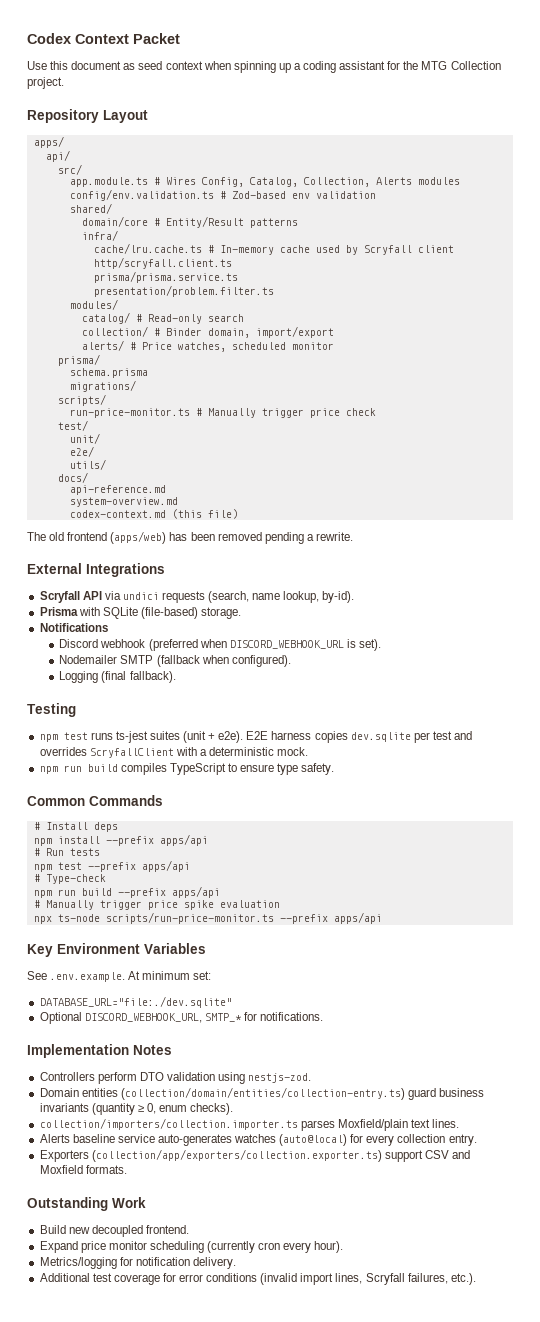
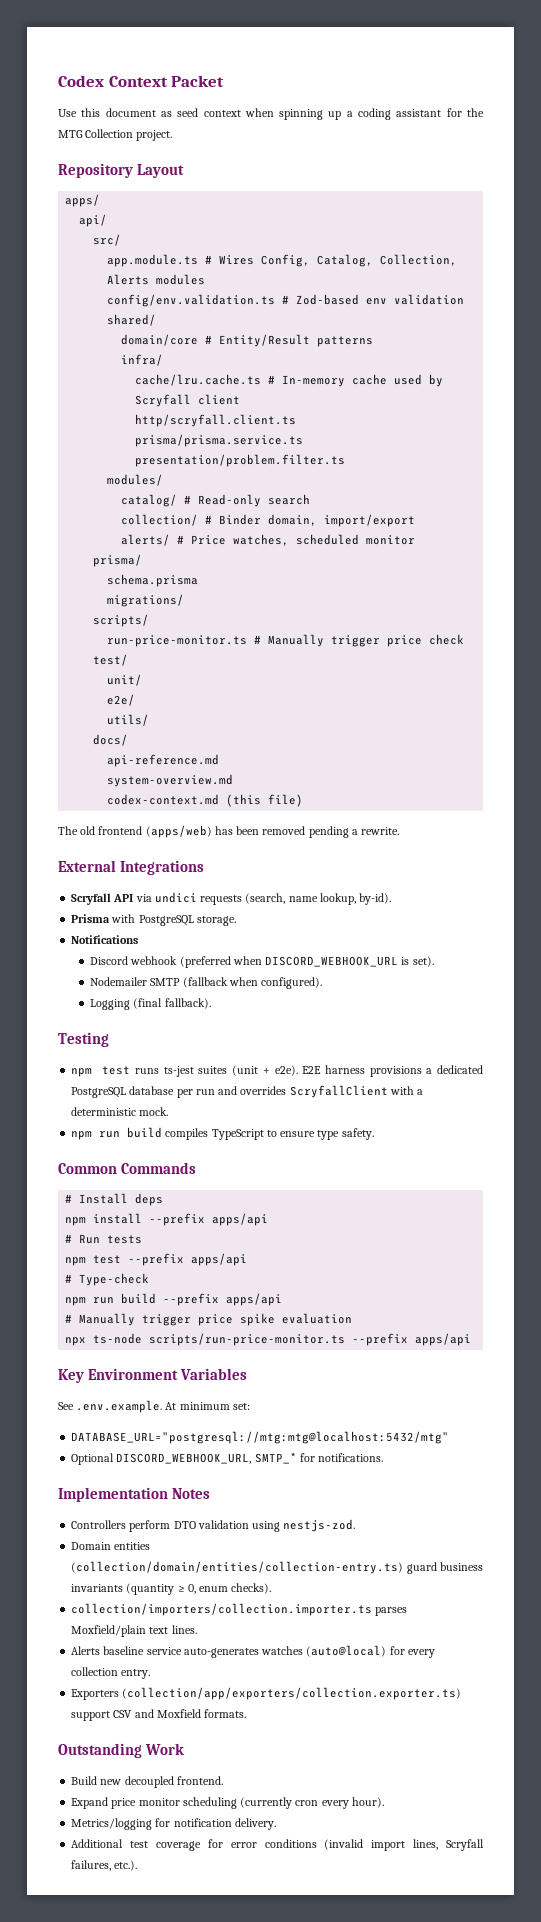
- Prisma with SQLite (file-based) storage.
+ Prisma with PostgreSQL storage.
- E2E harness copies dev.sqlite per test and overrides ScryfallClient with a deterministic mock.
+ E2E harness provisions a dedicated PostgreSQL database per run and overrides ScryfallClient with a deterministic mock.
- DATABASE_URL="file:./dev.sqlite"
+ DATABASE_URL="postgresql://mtg:mtg@localhost:5432/mtg"

